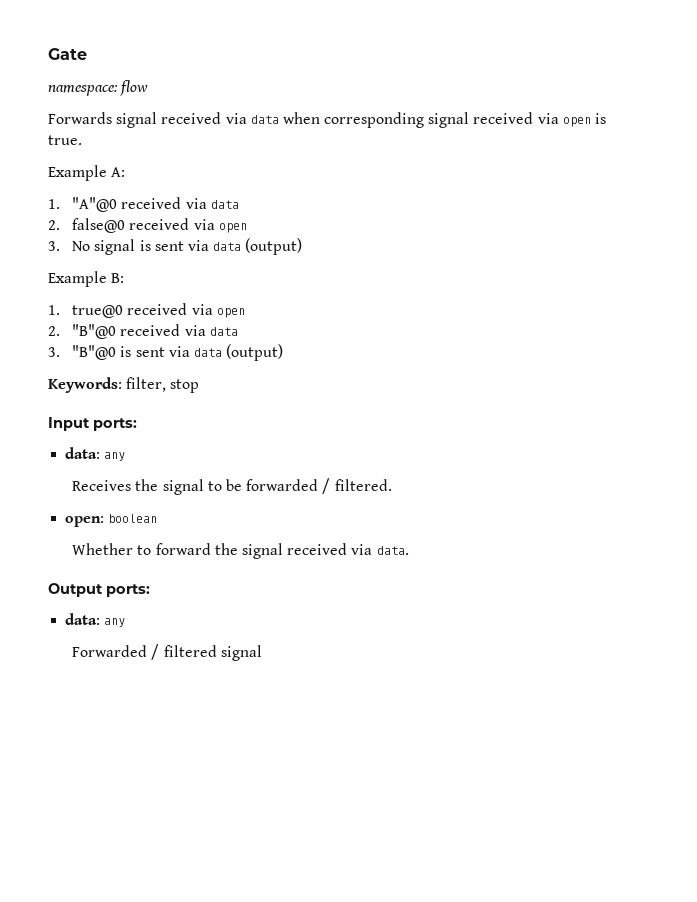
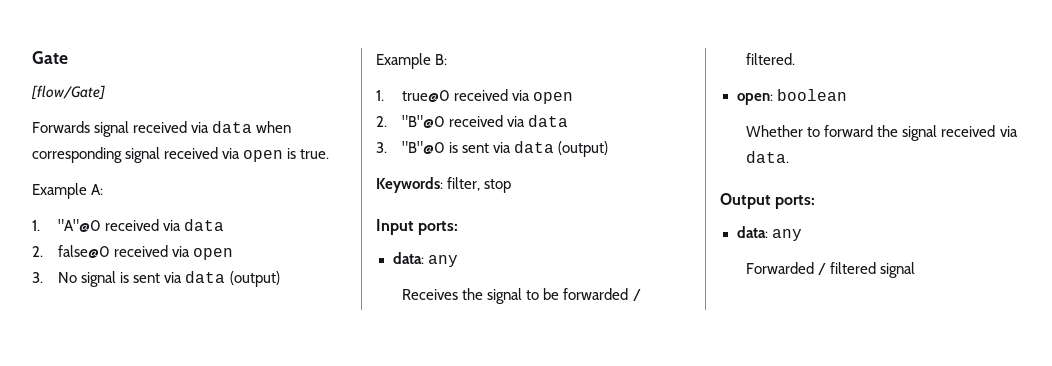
- namespace: flow
+ [flow/Gate]

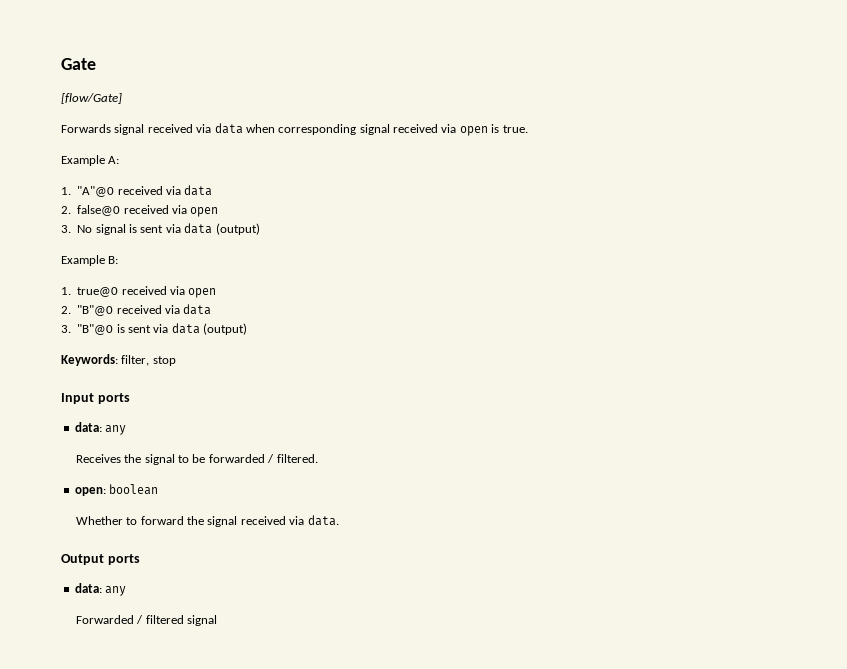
- Input ports:
+ Input ports
- Output ports:
+ Output ports

